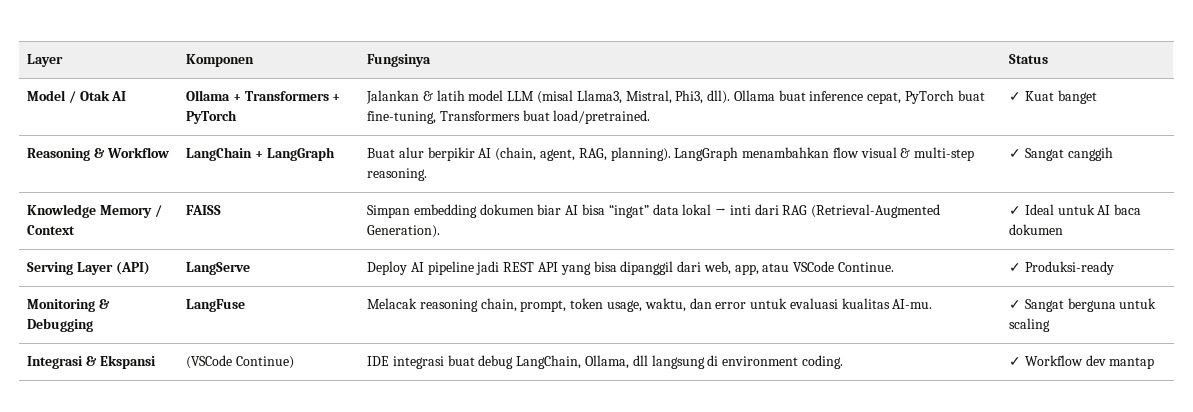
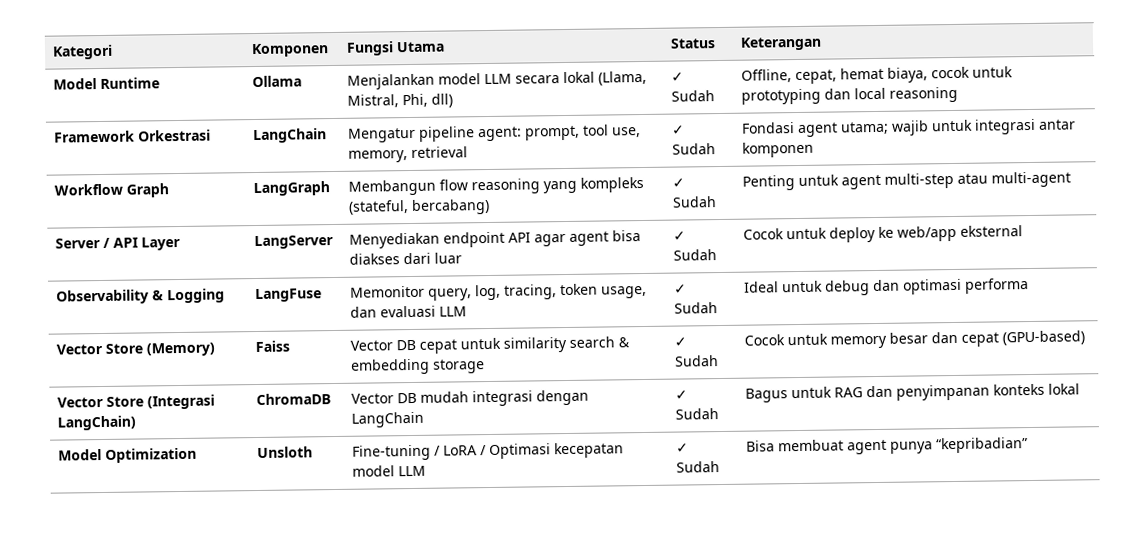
- Layer | Komponen | Fungsinya | Status
- Model / Otak AI | Ollama + Transformers + PyTorch | Jalankan & latih model LLM (misal Llama3, Mistral, Phi3, dll). Ollama buat inference cepat, PyTorch buat fine-tuning, Transformers buat load/pretrained. | ✓ Kuat banget
- Reasoning & Workflow | LangChain + LangGraph | Buat alur berpikir AI (chain, agent, RAG, planning). LangGraph menambahkan flow visual & multi-step reasoning. | ✓ Sangat canggih
- Knowledge Memory / Context | FAISS | Simpan embedding dokumen biar AI bisa “ingat” data lokal → inti dari RAG (Retrieval-Augmented Generation). | ✓ Ideal untuk AI baca dokumen
- Serving Layer (API) | LangServe | Deploy AI pipeline jadi REST API yang bisa dipanggil dari web, app, atau VSCode Continue. | ✓ Produksi-ready
- Monitoring & Debugging | LangFuse | Melacak reasoning chain, prompt, token usage, waktu, dan error untuk evaluasi kualitas AI-mu. | ✓ Sangat berguna untuk scaling
- Integrasi & Ekspansi | (VSCode Continue) | IDE integrasi buat debug LangChain, Ollama, dll langsung di environment coding. | ✓ Workflow dev mantap
+ Kategori | Komponen | Fungsi Utama | Status | Keterangan
+ Model Runtime | Ollama | Menjalankan model LLM secara lokal (Llama, Mistral, Phi, dll) | ✓ Sudah | Offline, cepat, hemat biaya, cocok untuk prototyping dan local reasoning
+ Framework Orkestrasi | LangChain | Mengatur pipeline agent: prompt, tool use, memory, retrieval | ✓ Sudah | Fondasi agent utama; wajib untuk integrasi antar komponen
+ Workflow Graph | LangGraph | Membangun flow reasoning yang kompleks (stateful, bercabang) | ✓ Sudah | Penting untuk agent multi-step atau multi-agent
+ Server / API Layer | LangServer | Menyediakan endpoint API agar agent bisa diakses dari luar | ✓ Sudah | Cocok untuk deploy ke web/app eksternal
+ Observability & Logging | LangFuse | Memonitor query, log, tracing, token usage, dan evaluasi LLM | ✓ Sudah | Ideal untuk debug dan optimasi performa
+ Vector Store (Memory) | Faiss | Vector DB cepat untuk similarity search & embedding storage | ✓ Sudah | Cocok untuk memory besar dan cepat (GPU-based)
+ Vector Store (Integrasi LangChain) | ChromaDB | Vector DB mudah integrasi dengan LangChain | ✓ Sudah | Bagus untuk RAG dan penyimpanan konteks lokal
+ Model Optimization | Unsloth | Fine-tuning / LoRA / Optimasi kecepatan model LLM | ✓ Sudah | Bisa membuat agent punya “kepribadian”

